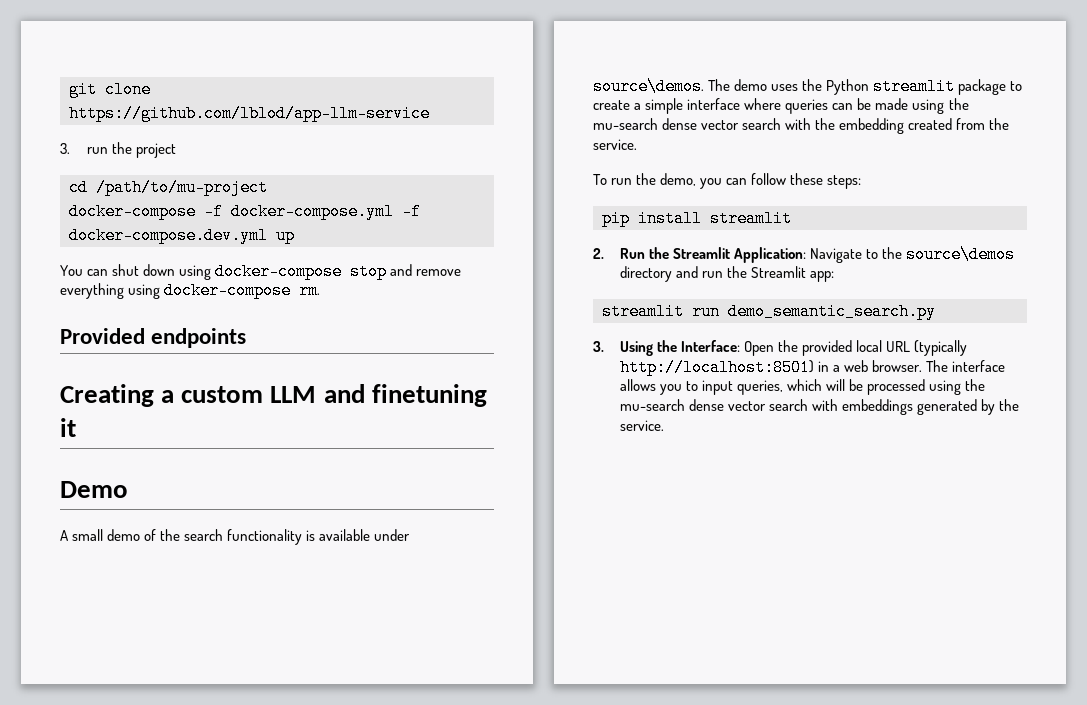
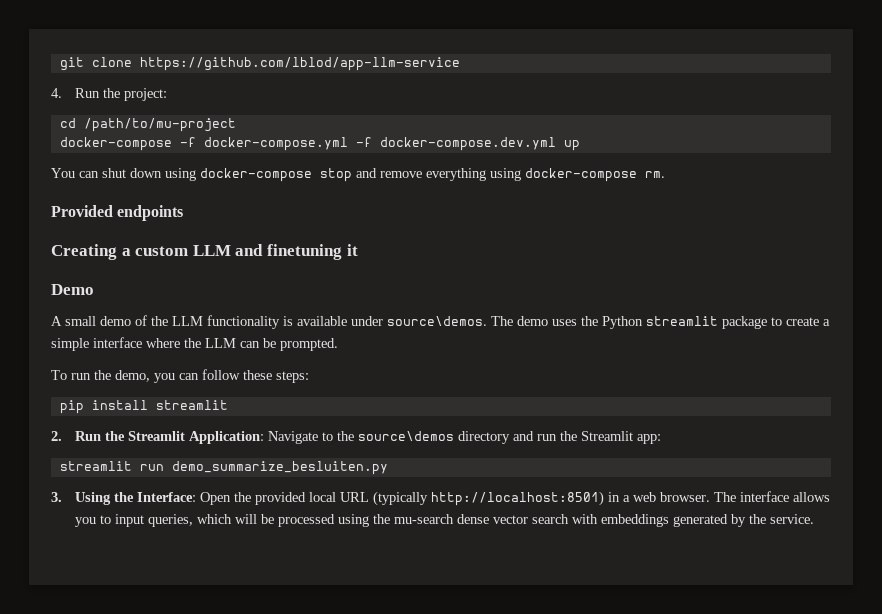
- 3. run the project
+ 4. Run the project:
- A small demo of the search functionality is available under source\demos.
+ A small demo of the LLM functionality is available under source\demos.
- The demo uses the Python streamlit package to create a simple interface where queries can be made using the mu-search dense vector search with the embedding created from the service.
+ The demo uses the Python streamlit package to create a simple interface where the LLM can be prompted.
- streamlit run demo_semantic_search.py
+ streamlit run demo_summarize_besluiten.py

